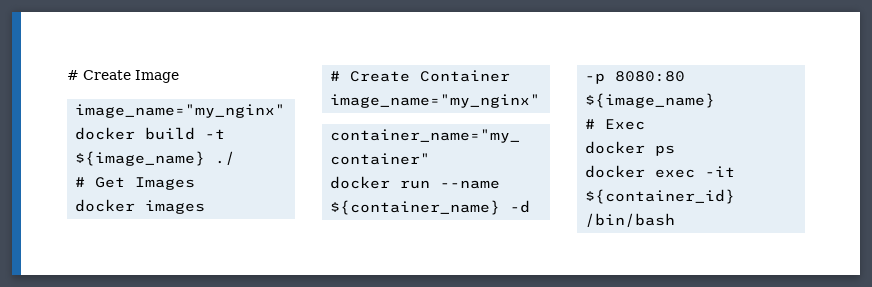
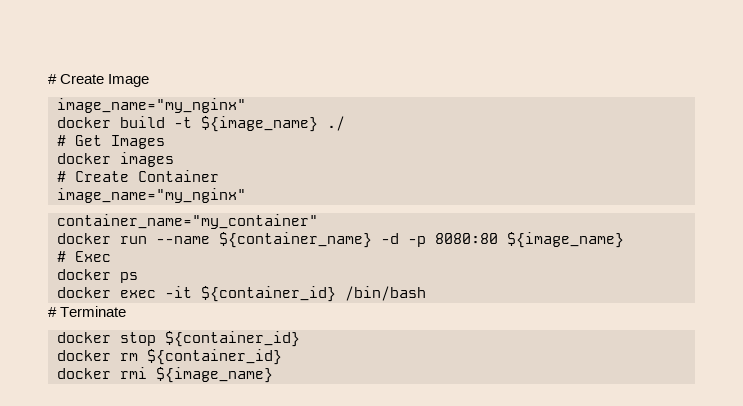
+ # Terminate
+ docker stop ${container_id}
+ docker rm ${container_id}
+ docker rmi ${image_name}

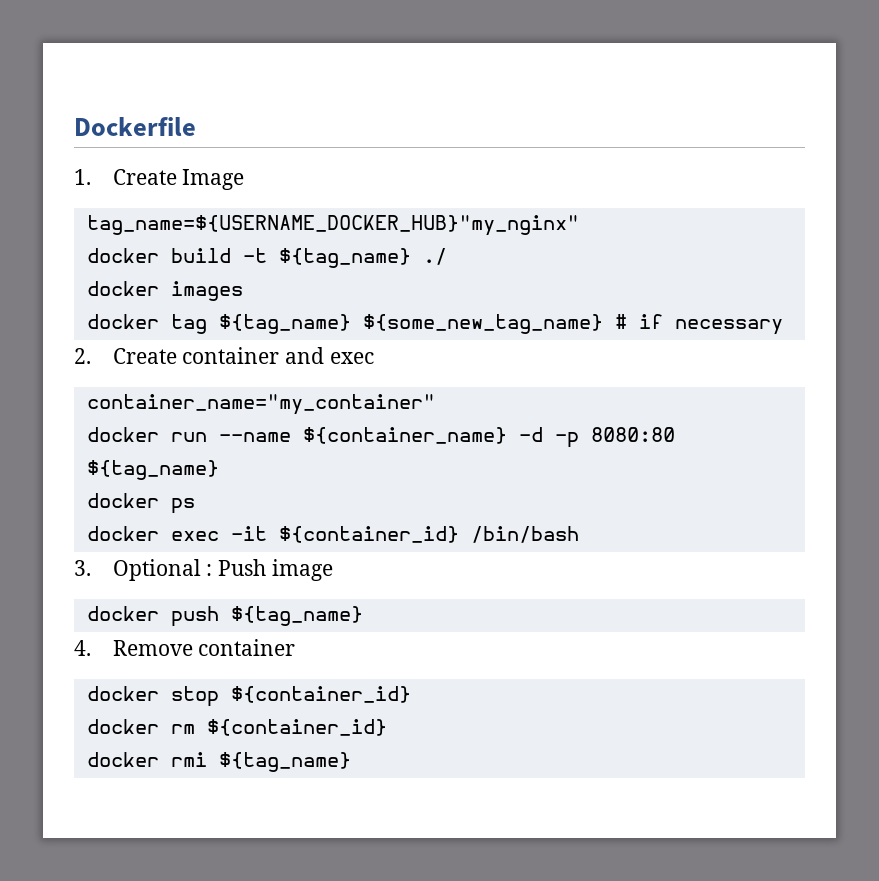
- # Create Image
- image_name="my_nginx"
+ Dockerfile
+ 1. Create Image
+ tag_name=${USERNAME_DOCKER_HUB}"my_nginx"
- docker build -t ${image_name} ./
+ docker build -t ${tag_name} ./
- # Get Images
- # Create Container
- image_name="my_nginx"
+ docker tag ${tag_name} ${some_new_tag_name} # if necessary
+ 2. Create container and exec
- docker run --name ${container_name} -d -p 8080:80 ${image_name}
- # Exec
+ docker run --name ${container_name} -d -p 8080:80 ${tag_name}
- # Terminate
+ 3. Optional : Push image
+ docker push ${tag_name}
+ 4. Remove container
- docker rmi ${image_name}
+ docker rmi ${tag_name}

